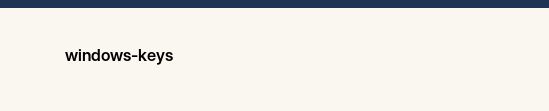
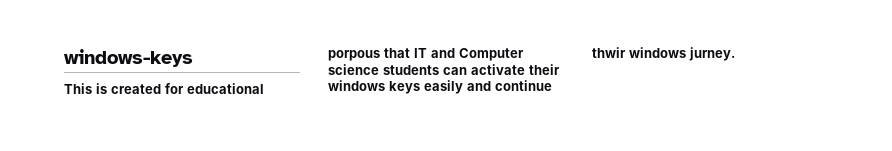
+ This is created for educational porpous that IT and Computer science students can activate their windows keys easily and continue thwir windows jurney.

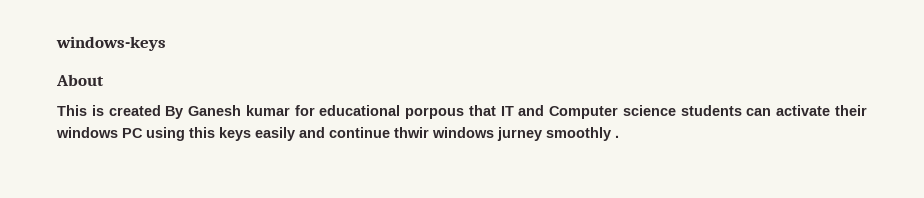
+ About
- This is created for educational porpous that IT and Computer science students can activate their windows keys easily and continue thwir windows jurney.
+ This is created By Ganesh kumar for educational porpous that IT and Computer science students can activate their windows PC using this keys easily and continue thwir windows jurney smoothly .

